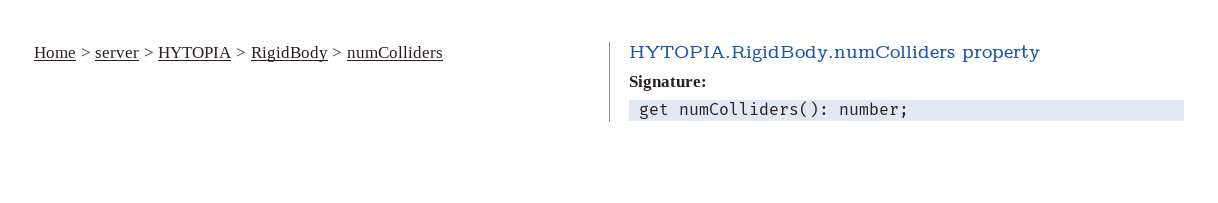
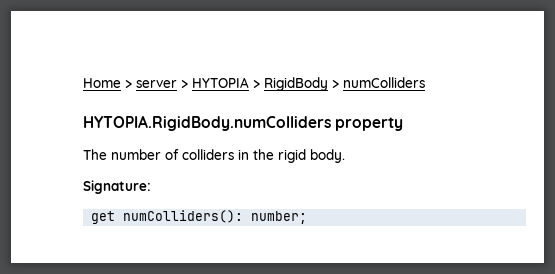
+ The number of colliders in the rigid body.

